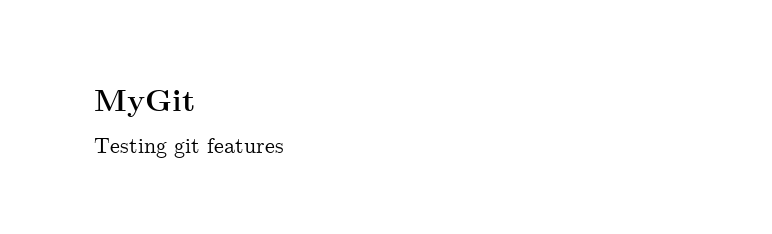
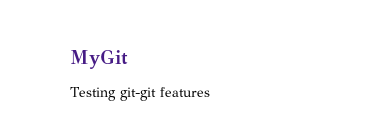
- Testing git features
+ Testing git-git features

